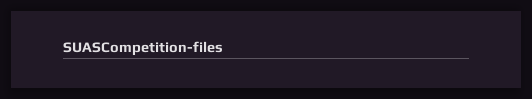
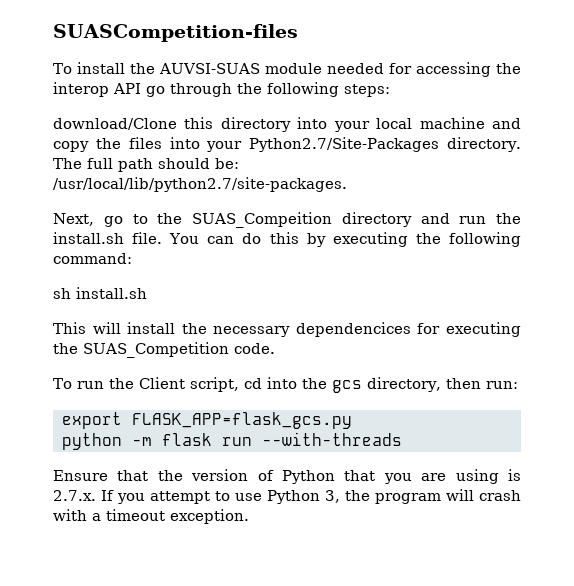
+ To install the AUVSI-SUAS module needed for accessing the interop API go through the following steps:
+ download/Clone this directory into your local machine and copy the files into your Python2.7/Site-Packages directory. The full path should be: /usr/local/lib/python2.7/site-packages.
+ Next, go to the SUAS_Compeition directory and run the install.sh file. You can do this by executing the following command:
+ sh install.sh
+ This will install the necessary dependencices for executing the SUAS_Competition code.
+ To run the Client script, cd into the gcs directory, then run:
+ export FLASK_APP=flask_gcs.py
+ python -m flask run --with-threads
+ Ensure that the version of Python that you are using is 2.7.x. If you attempt to use Python 3, the program will crash with a timeout exception.

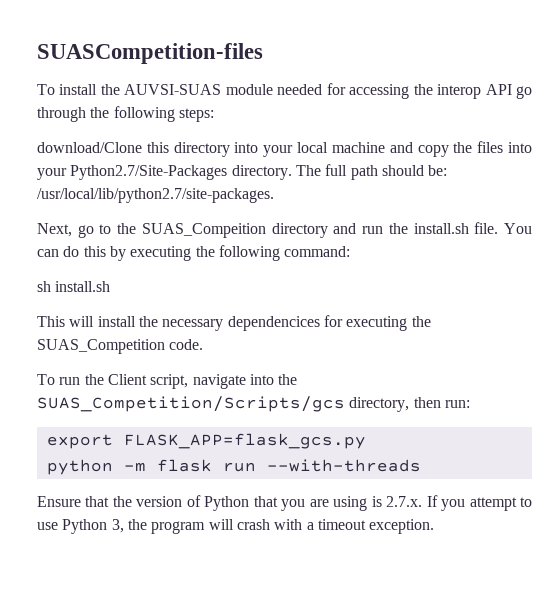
- To run the Client script, cd into the gcs directory, then run:
+ To run the Client script, navigate into the SUAS_Competition/Scripts/gcs directory, then run:

